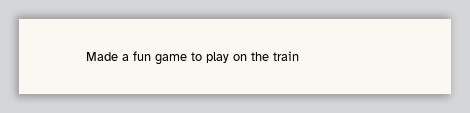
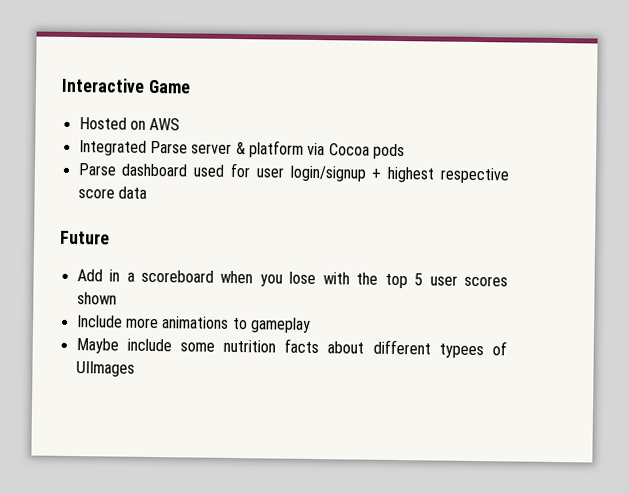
- Made a fun game to play on the train
+ Interactive Game
+ Hosted on AWS
+ Integrated Parse server & platform via Cocoa pods
+ Parse dashboard used for user login/signup + highest respective score data
+ Future
+ Add in a scoreboard when you lose with the top 5 user scores shown
+ Include more animations to gameplay
+ Maybe include some nutrition facts about different typees of UIImages

